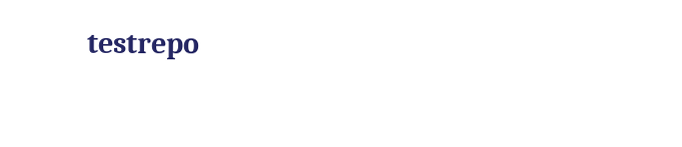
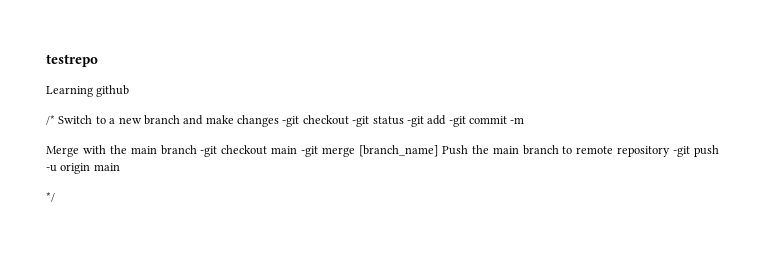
+ Learning github
+ /* Switch to a new branch and make changes -git checkout -git status -git add -git commit -m
+ Merge with the main branch -git checkout main -git merge [branch_name] Push the main branch to remote repository -git push -u origin main
+ */

